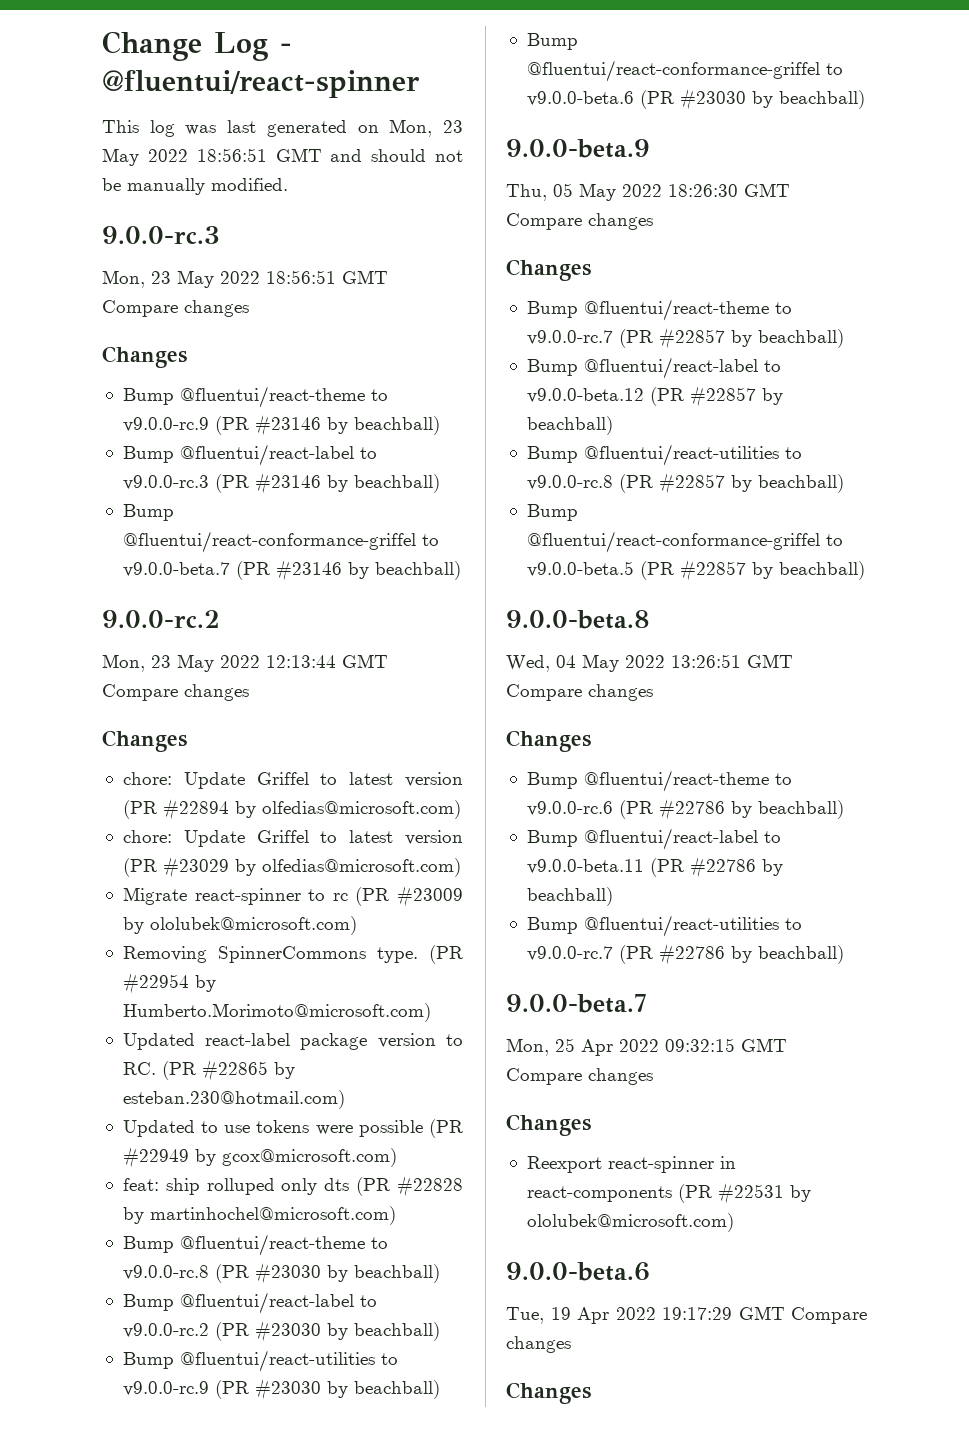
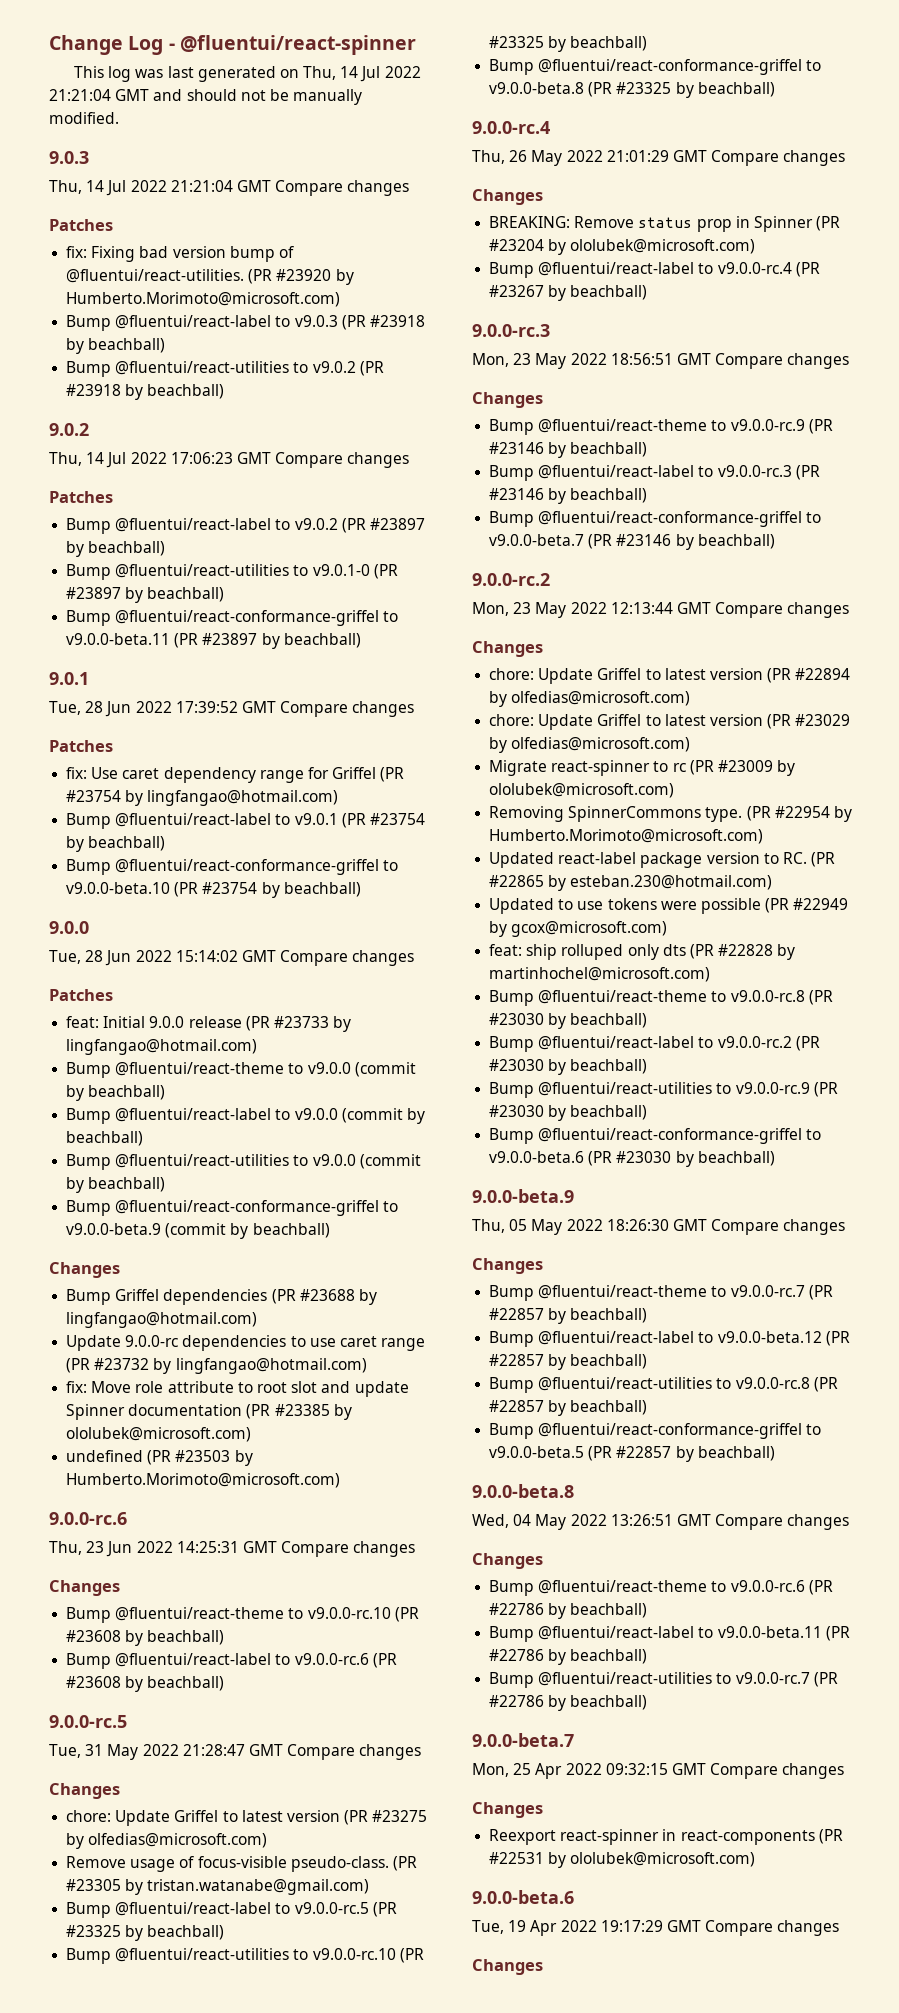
- This log was last generated on Mon, 23 May 2022 18:56:51 GMT and should not be manually modified.
+ This log was last generated on Thu, 14 Jul 2022 21:21:04 GMT and should not be manually modified.
+ 9.0.3
+ Thu, 14 Jul 2022 21:21:04 GMT Compare changes
+ Patches
+ fix: Fixing bad version bump of @fluentui/react-utilities. (PR #23920 by Humberto.Morimoto@microsoft.com)
+ Bump @fluentui/react-label to v9.0.3 (PR #23918 by beachball)
+ Bump @fluentui/react-utilities to v9.0.2 (PR #23918 by beachball)
+ 9.0.2
+ Thu, 14 Jul 2022 17:06:23 GMT Compare changes
+ Patches
+ Bump @fluentui/react-label to v9.0.2 (PR #23897 by beachball)
+ Bump @fluentui/react-utilities to v9.0.1-0 (PR #23897 by beachball)
+ Bump @fluentui/react-conformance-griffel to v9.0.0-beta.11 (PR #23897 by beachball)
+ 9.0.1
+ Tue, 28 Jun 2022 17:39:52 GMT Compare changes
+ Patches
+ fix: Use caret dependency range for Griffel (PR #23754 by lingfangao@hotmail.com)
+ Bump @fluentui/react-label to v9.0.1 (PR #23754 by beachball)
+ Bump @fluentui/react-conformance-griffel to v9.0.0-beta.10 (PR #23754 by beachball)
+ 9.0.0
+ Tue, 28 Jun 2022 15:14:02 GMT Compare changes
+ Patches
+ feat: Initial 9.0.0 release (PR #23733 by lingfangao@hotmail.com)
+ Bump @fluentui/react-theme to v9.0.0 (commit by beachball)
+ Bump @fluentui/react-label to v9.0.0 (commit by beachball)
+ Bump @fluentui/react-utilities to v9.0.0 (commit by beachball)
+ Bump @fluentui/react-conformance-griffel to v9.0.0-beta.9 (commit by beachball)
+ Changes
+ Bump Griffel dependencies (PR #23688 by lingfangao@hotmail.com)
+ Update 9.0.0-rc dependencies to use caret range (PR #23732 by lingfangao@hotmail.com)
+ fix: Move role attribute to root slot and update Spinner documentation (PR #23385 by ololubek@microsoft.com)
+ undefined (PR #23503 by Humberto.Morimoto@microsoft.com)
+ 9.0.0-rc.6
+ Thu, 23 Jun 2022 14:25:31 GMT Compare changes
+ Changes
+ Bump @fluentui/react-theme to v9.0.0-rc.10 (PR #23608 by beachball)
+ Bump @fluentui/react-label to v9.0.0-rc.6 (PR #23608 by beachball)
+ 9.0.0-rc.5
+ Tue, 31 May 2022 21:28:47 GMT Compare changes
+ Changes
+ chore: Update Griffel to latest version (PR #23275 by olfedias@microsoft.com)
+ Remove usage of focus-visible pseudo-class. (PR #23305 by tristan.watanabe@gmail.com)
+ Bump @fluentui/react-label to v9.0.0-rc.5 (PR #23325 by beachball)
+ Bump @fluentui/react-utilities to v9.0.0-rc.10 (PR #23325 by beachball)
+ Bump @fluentui/react-conformance-griffel to v9.0.0-beta.8 (PR #23325 by beachball)
+ 9.0.0-rc.4
+ Thu, 26 May 2022 21:01:29 GMT Compare changes
+ Changes
+ BREAKING: Remove status prop in Spinner (PR #23204 by ololubek@microsoft.com)
+ Bump @fluentui/react-label to v9.0.0-rc.4 (PR #23267 by beachball)

